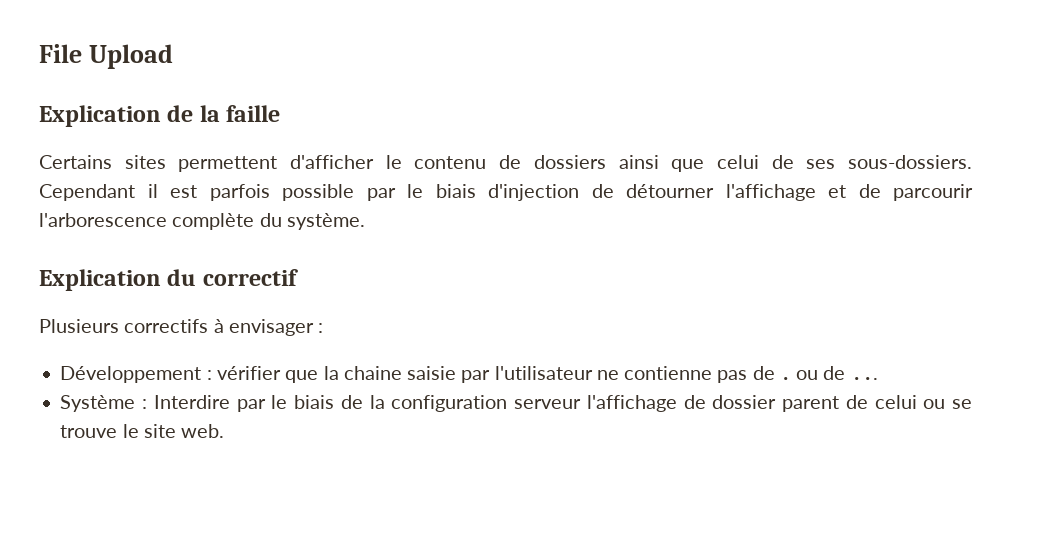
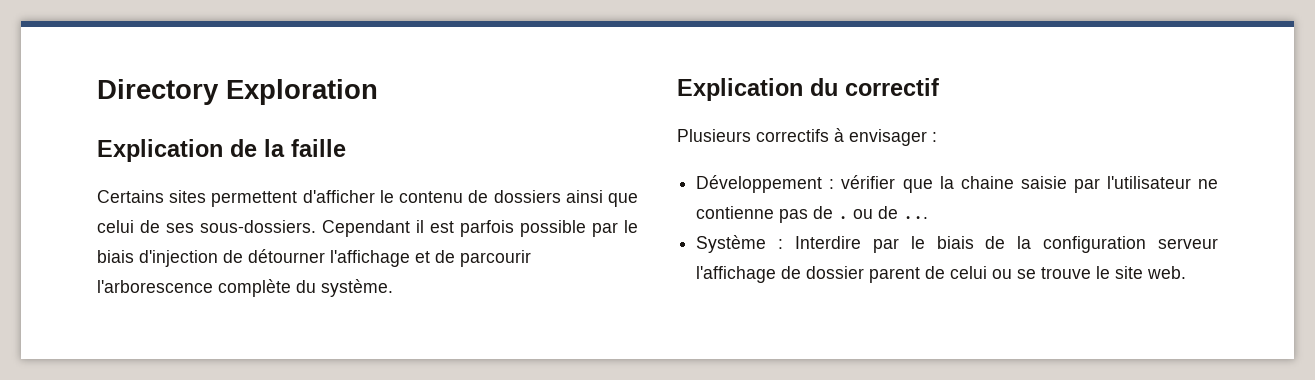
- File Upload
+ Directory Exploration

